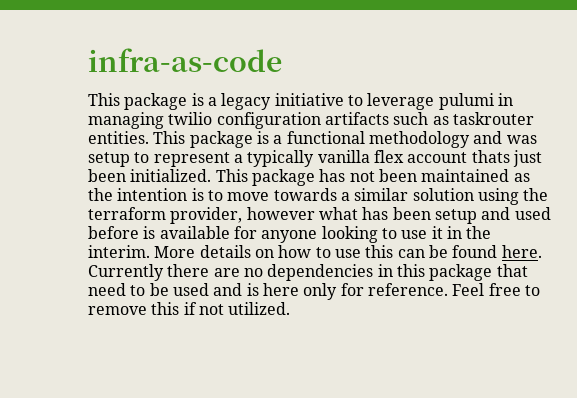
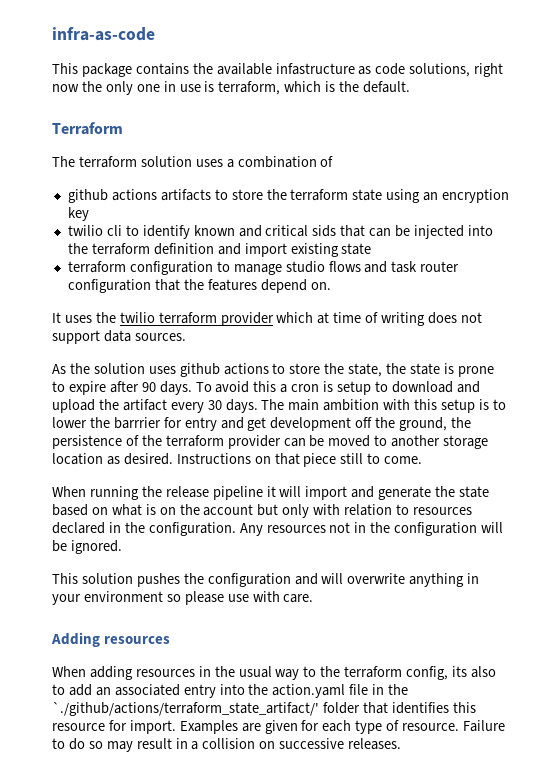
- This package is a legacy initiative to leverage pulumi in managing twilio configuration artifacts such as taskrouter entities. This package is a functional methodology and was setup to represent a typically vanilla flex account thats just been initialized. This package has not been maintained as the intention is to move towards a similar solution using the terraform provider, however what has been setup and used before is available for anyone looking to use it in the interim. More details on how to use this can be found here. Currently there are no dependencies in this package that need to be used and is here only for reference. Feel free to remove this if not utilized.
+ This package contains the available infastructure as code solutions, right now the only one in use is terraform, which is the default.
+ Terraform
+ The terraform solution uses a combination of
+ github actions artifacts to store the terraform state using an encryption key
+ twilio cli to identify known and critical sids that can be injected into the terraform definition and import existing state
+ terraform configuration to manage studio flows and task router configuration that the features depend on.
+ It uses the twilio terraform provider which at time of writing does not support data sources.
+ As the solution uses github actions to store the state, the state is prone to expire after 90 days. To avoid this a cron is setup to download and upload the artifact every 30 days. The main ambition with this setup is to lower the barrrier for entry and get development off the ground, the persistence of the terraform provider can be moved to another storage location as desired. Instructions on that piece still to come.
+ When running the release pipeline it will import and generate the state based on what is on the account but only with relation to resources declared in the configuration. Any resources not in the configuration will be ignored.
+ This solution pushes the configuration and will overwrite anything in your environment so please use with care.
+ Adding resources
+ When adding resources in the usual way to the terraform config, its also to add an associated entry into the action.yaml file in the `./github/actions/terraform_state_artifact/' folder that identifies this resource for import. Examples are given for each type of resource. Failure to do so may result in a collision on successive releases.

